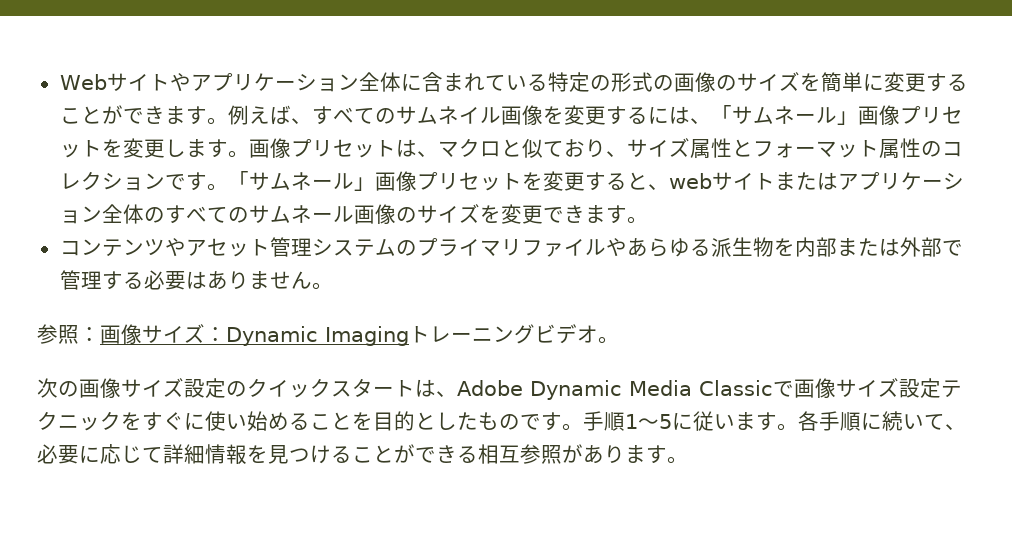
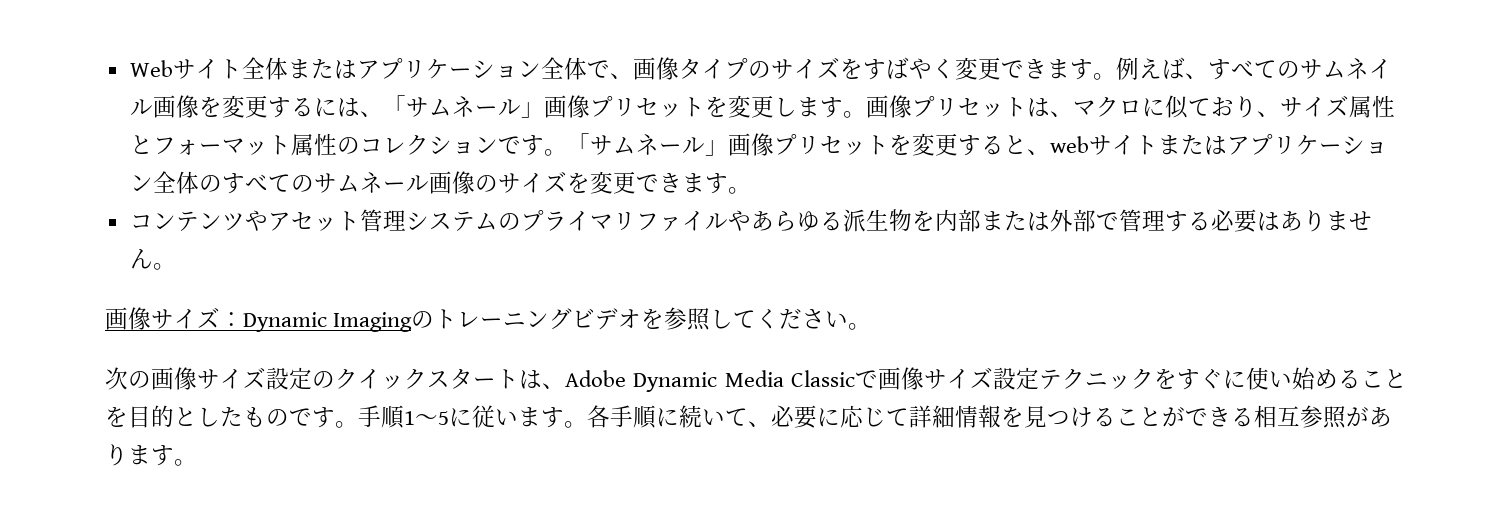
- Webサイトやアプリケーション全体に含まれている特定の形式の画像のサイズを簡単に変更することができます。
+ Webサイト全体またはアプリケーション全体で、画像タイプのサイズをすばやく変更できます。
- 画像プリセットは、マクロと似ており、サイズ属性とフォーマット属性のコレクションです。
+ 画像プリセットは、マクロに似ており、サイズ属性とフォーマット属性のコレクションです。
- 参照：画像サイズ：Dynamic Imagingトレーニングビデオ。
+ 画像サイズ：Dynamic Imagingのトレーニングビデオを参照してください。

